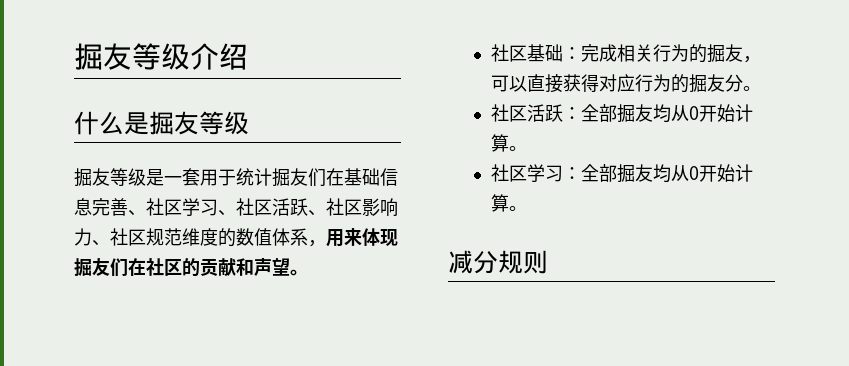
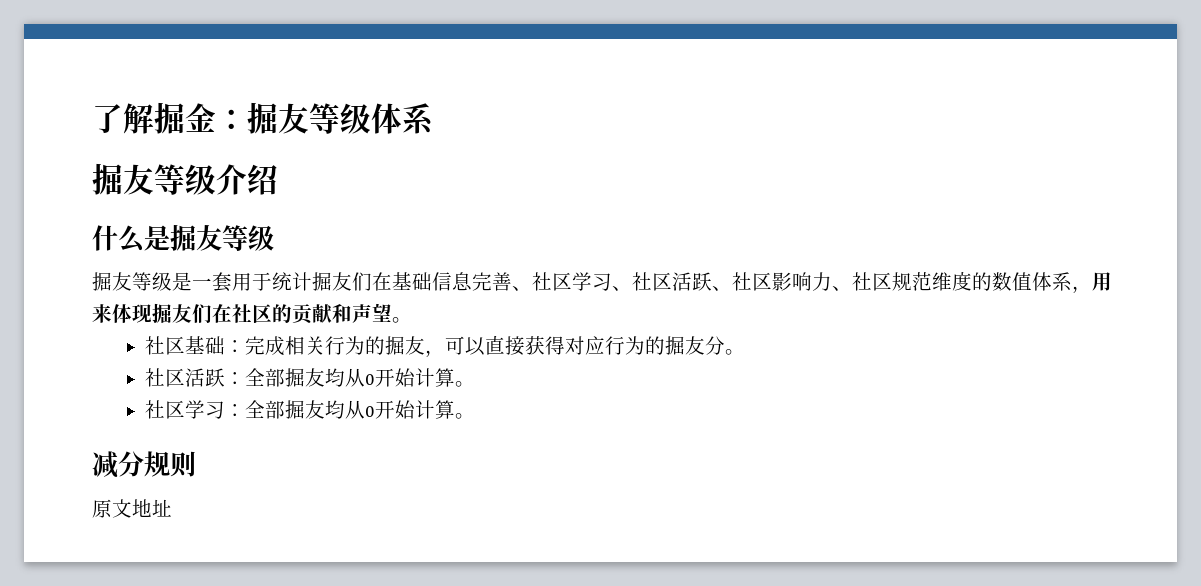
+ 了解掘金：掘友等级体系
+ 原文地址

